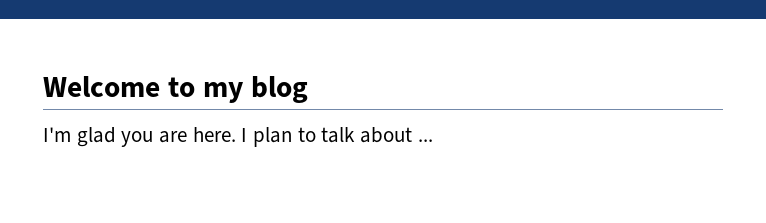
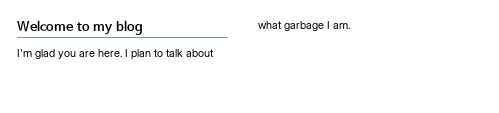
- I plan to talk about ...
+ I plan to talk about what garbage I am.

